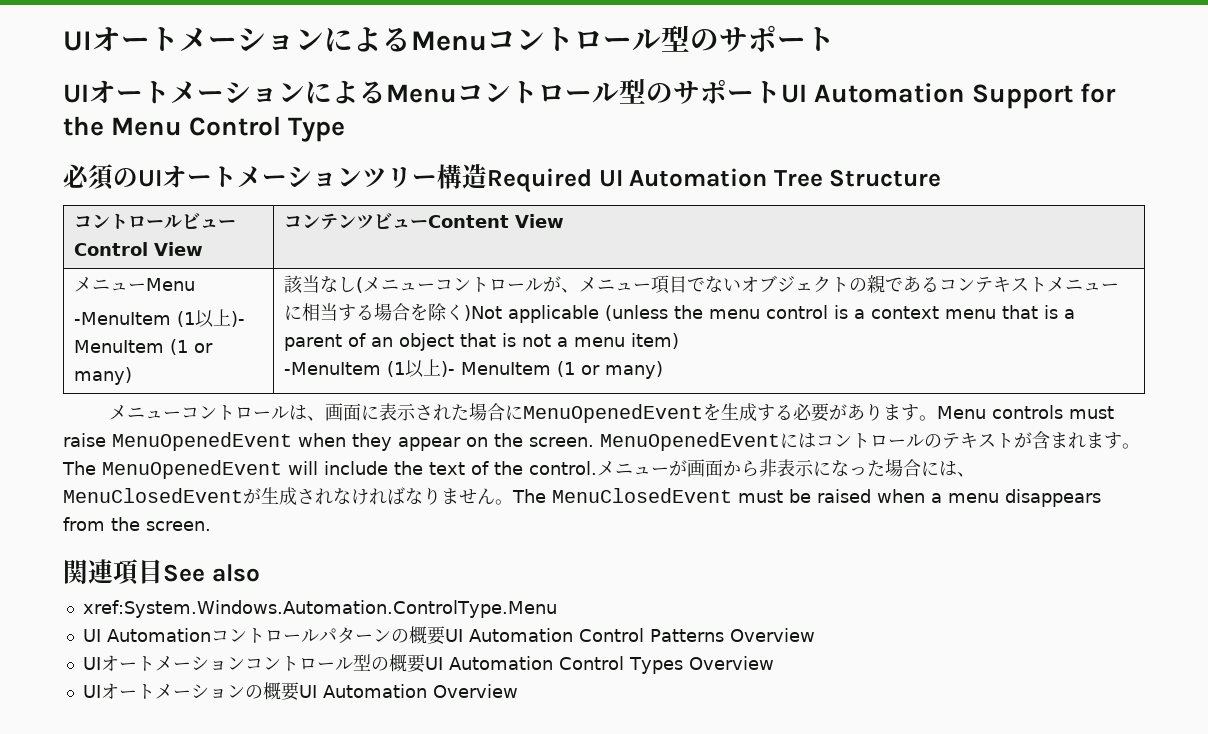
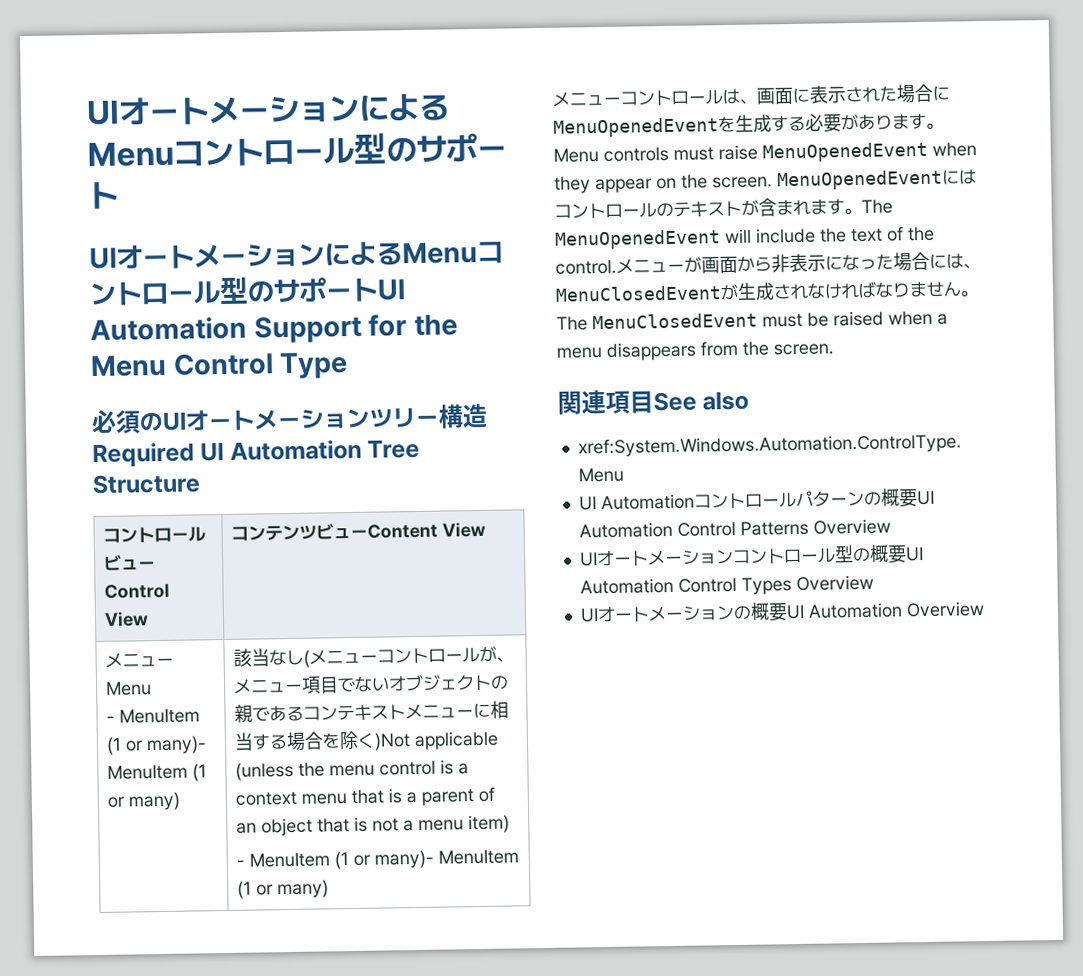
  メニューMenu
- -MenuItem (1以上)- MenuItem (1 or many)
+ - MenuItem (1 or many)- MenuItem (1 or many)
  該当なし(メニューコントロールが、メニュー項目でないオブジェクトの親であるコンテキストメニューに相当する場合を除く)Not applicable (unless the menu control is a context menu that is a parent of an object that is not a menu item)
- -MenuItem (1以上)- MenuItem (1 or many)
+ - MenuItem (1 or many)- MenuItem (1 or many)

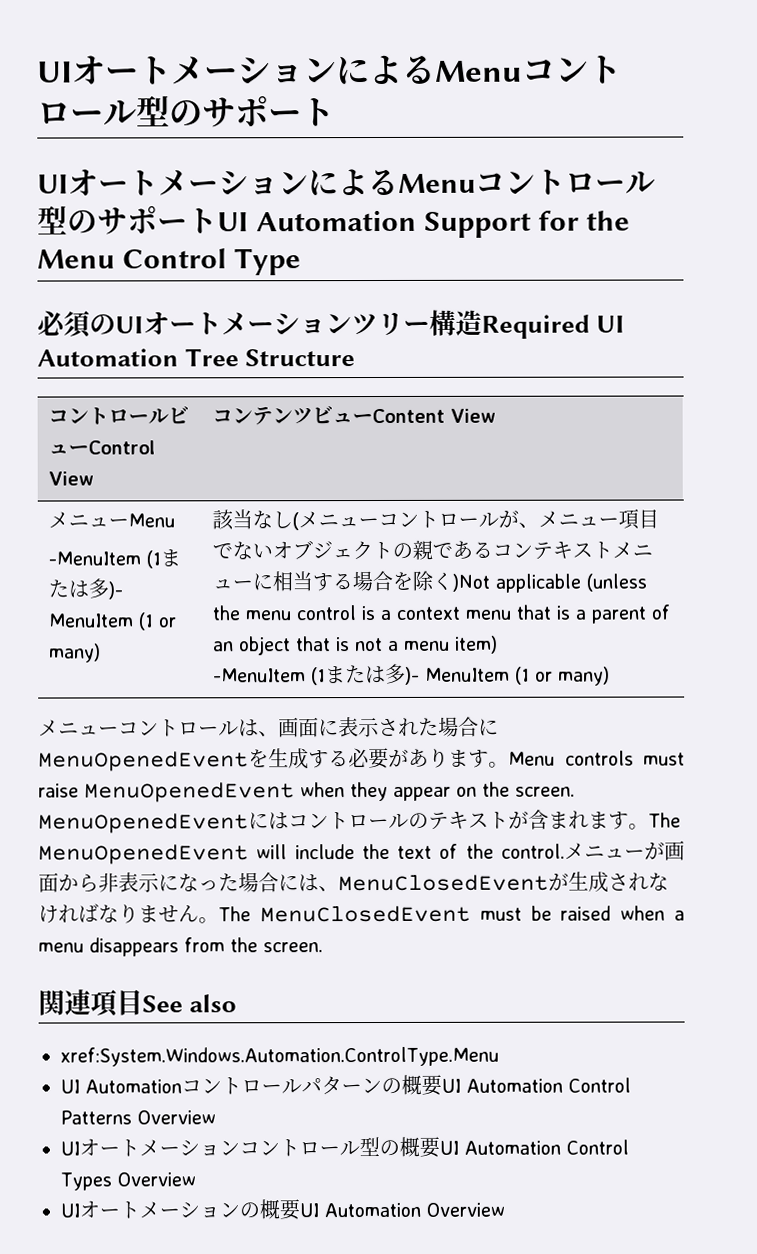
  メニューMenu
- - MenuItem (1 or many)- MenuItem (1 or many)
+ -MenuItem (1または多)- MenuItem (1 or many)
  該当なし(メニューコントロールが、メニュー項目でないオブジェクトの親であるコンテキストメニューに相当する場合を除く)Not applicable (unless the menu control is a context menu that is a parent of an object that is not a menu item)
- - MenuItem (1 or many)- MenuItem (1 or many)
+ -MenuItem (1または多)- MenuItem (1 or many)

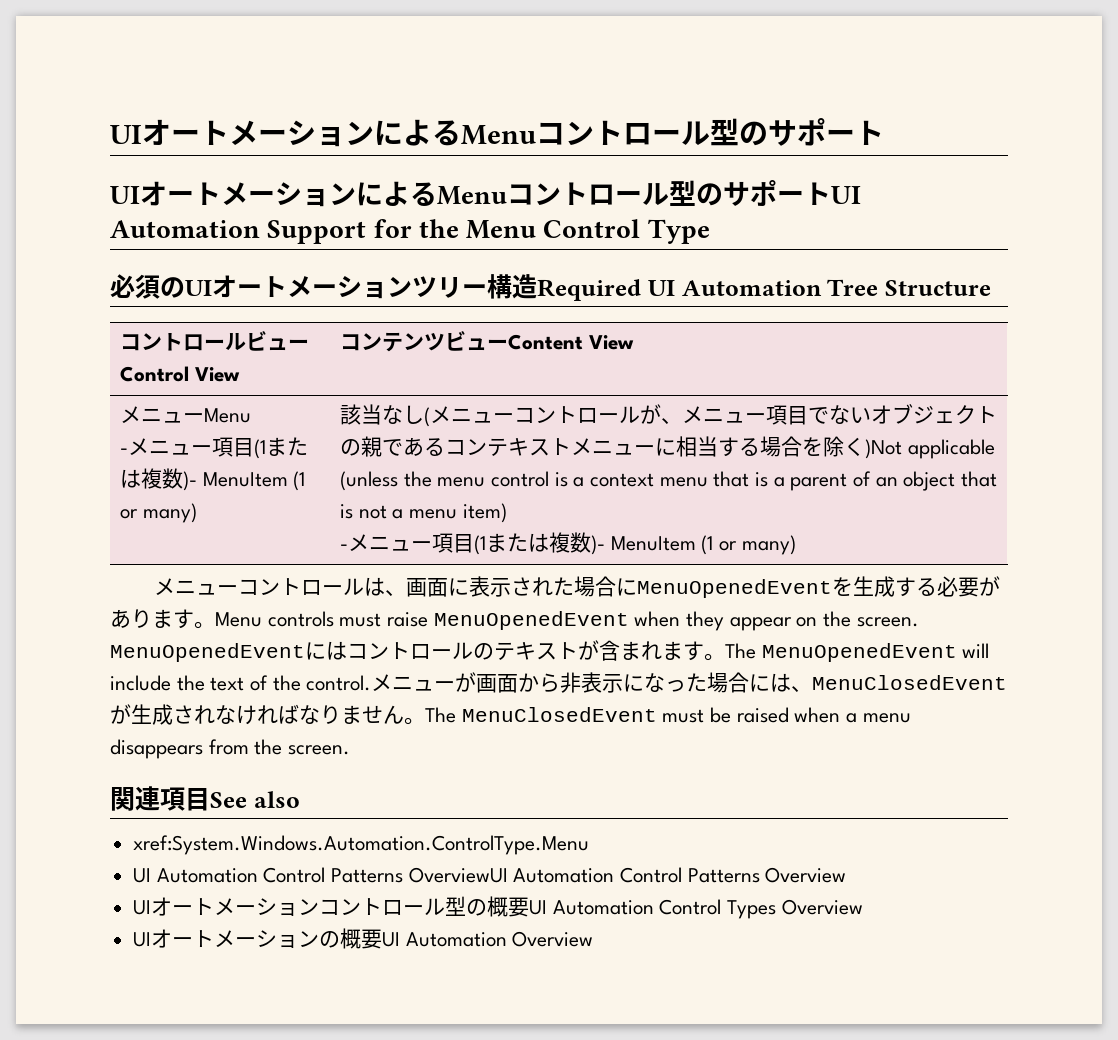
  メニューMenu
- -MenuItem (1または多)- MenuItem (1 or many)
+ -メニュー項目(1または複数)- MenuItem (1 or many)
  該当なし(メニューコントロールが、メニュー項目でないオブジェクトの親であるコンテキストメニューに相当する場合を除く)Not applicable (unless the menu control is a context menu that is a parent of an object that is not a menu item)
- -MenuItem (1または多)- MenuItem (1 or many)
+ -メニュー項目(1または複数)- MenuItem (1 or many)
- UI Automationコントロールパターンの概要UI Automation Control Patterns Overview
+ UI Automation Control Patterns OverviewUI Automation Control Patterns Overview

